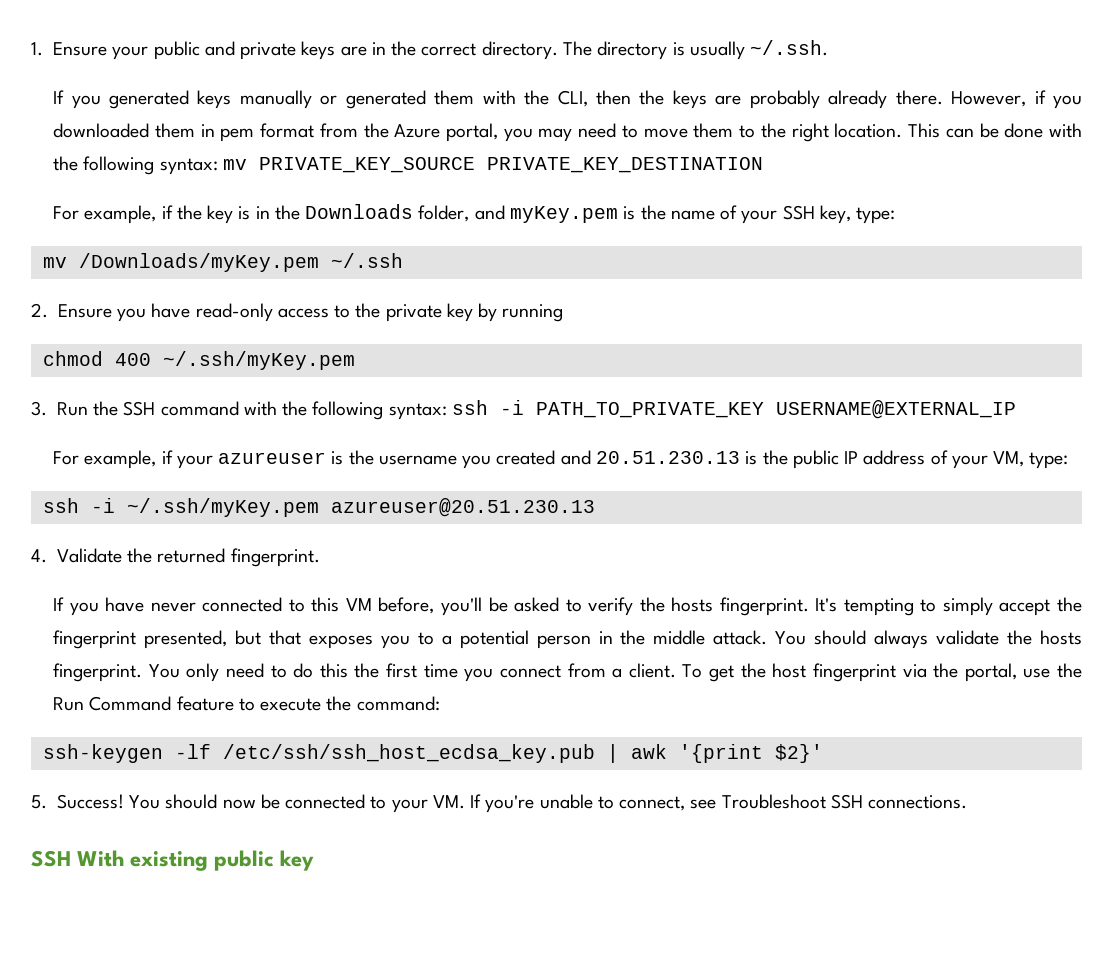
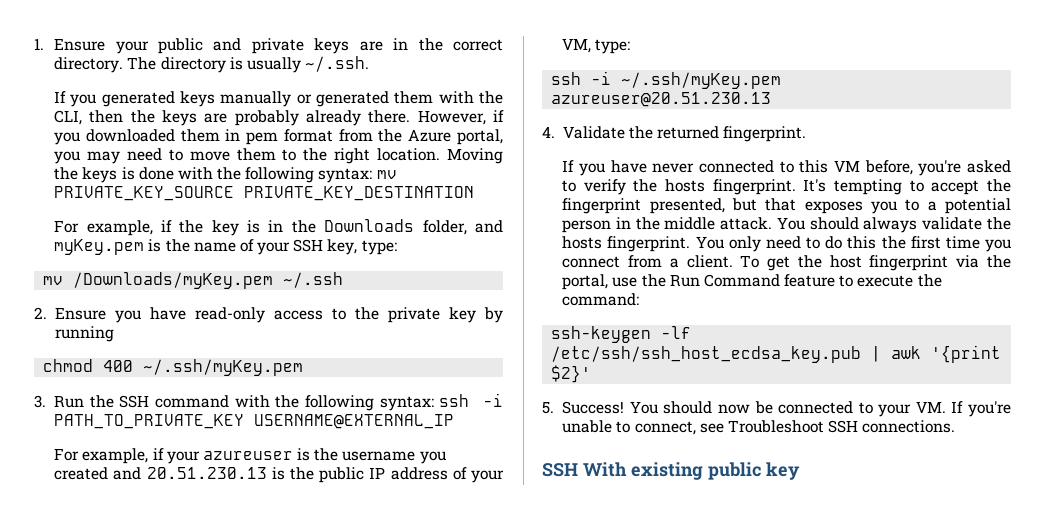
- This can be done with the following syntax: mv PRIVATE_KEY_SOURCE PRIVATE_KEY_DESTINATION
+ Moving the keys is done with the following syntax: mv PRIVATE_KEY_SOURCE PRIVATE_KEY_DESTINATION
- If you have never connected to this VM before, you'll be asked to verify the hosts fingerprint.
+ If you have never connected to this VM before, you're asked to verify the hosts fingerprint.
- It's tempting to simply accept the fingerprint presented, but that exposes you to a potential person in the middle attack.
+ It's tempting to accept the fingerprint presented, but that exposes you to a potential person in the middle attack.

